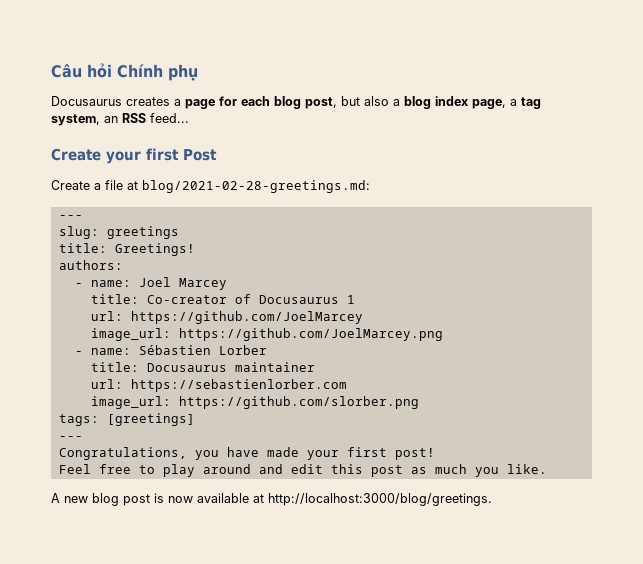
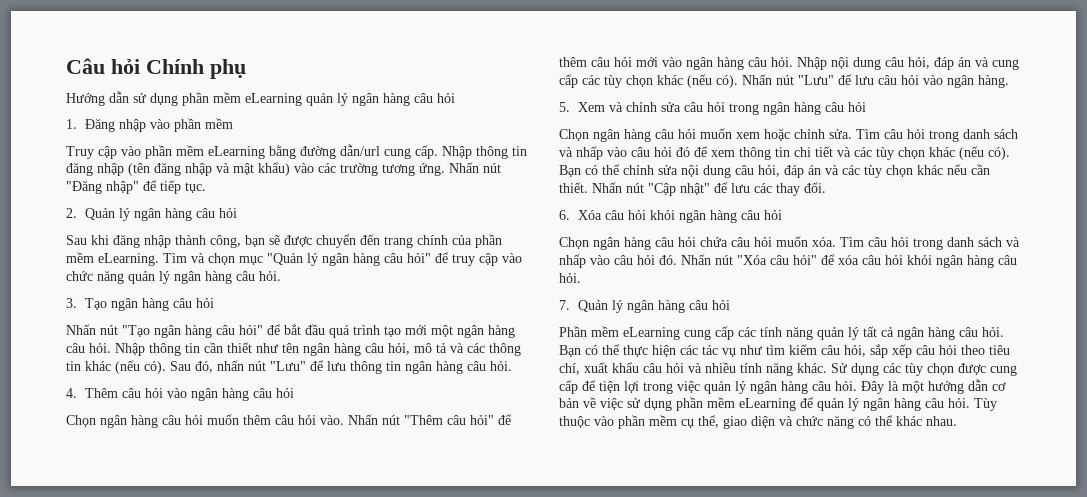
- Docusaurus creates a page for each blog post, but also a blog index page, a tag system, an RSS feed...
- Create your first Post
- Create a file at blog/2021-02-28-greetings.md:
- ---
- slug: greetings
- title: Greetings!
- authors:
- - name: Joel Marcey
- title: Co-creator of Docusaurus 1
- url: https://github.com/JoelMarcey
- image_url: https://github.com/JoelMarcey.png
- - name: Sébastien Lorber
- title: Docusaurus maintainer
- url: https://sebastienlorber.com
- image_url: https://github.com/slorber.png
- tags: [greetings]
- ---
- Congratulations, you have made your first post!
- Feel free to play around and edit this post as much you like.
- A new blog post is now available at http://localhost:3000/blog/greetings.
+ Hướng dẫn sử dụng phần mềm eLearning quản lý ngân hàng câu hỏi
+ 1. Đăng nhập vào phần mềm
+ Truy cập vào phần mềm eLearning bằng đường dẫn/url cung cấp. Nhập thông tin đăng nhập (tên đăng nhập và mật khẩu) vào các trường tương ứng. Nhấn nút "Đăng nhập" để tiếp tục.
+ 2. Quản lý ngân hàng câu hỏi
+ Sau khi đăng nhập thành công, bạn sẽ được chuyển đến trang chính của phần mềm eLearning. Tìm và chọn mục "Quản lý ngân hàng câu hỏi" để truy cập vào chức năng quản lý ngân hàng câu hỏi.
+ 3. Tạo ngân hàng câu hỏi
+ Nhấn nút "Tạo ngân hàng câu hỏi" để bắt đầu quá trình tạo mới một ngân hàng câu hỏi. Nhập thông tin cần thiết như tên ngân hàng câu hỏi, mô tả và các thông tin khác (nếu có). Sau đó, nhấn nút "Lưu" để lưu thông tin ngân hàng câu hỏi.
+ 4. Thêm câu hỏi vào ngân hàng câu hỏi
+ Chọn ngân hàng câu hỏi muốn thêm câu hỏi vào. Nhấn nút "Thêm câu hỏi" để thêm câu hỏi mới vào ngân hàng câu hỏi. Nhập nội dung câu hỏi, đáp án và cung cấp các tùy chọn khác (nếu có). Nhấn nút "Lưu" để lưu câu hỏi vào ngân hàng.
+ 5. Xem và chỉnh sửa câu hỏi trong ngân hàng câu hỏi
+ Chọn ngân hàng câu hỏi muốn xem hoặc chỉnh sửa. Tìm câu hỏi trong danh sách và nhấp vào câu hỏi đó để xem thông tin chi tiết và các tùy chọn khác (nếu có). Bạn có thể chỉnh sửa nội dung câu hỏi, đáp án và các tùy chọn khác nếu cần thiết. Nhấn nút "Cập nhật" để lưu các thay đổi.
+ 6. Xóa câu hỏi khỏi ngân hàng câu hỏi
+ Chọn ngân hàng câu hỏi chứa câu hỏi muốn xóa. Tìm câu hỏi trong danh sách và nhấp vào câu hỏi đó. Nhấn nút "Xóa câu hỏi" để xóa câu hỏi khỏi ngân hàng câu hỏi.
+ 7. Quản lý ngân hàng câu hỏi
+ Phần mềm eLearning cung cấp các tính năng quản lý tất cả ngân hàng câu hỏi. Bạn có thể thực hiện các tác vụ như tìm kiếm câu hỏi, sắp xếp câu hỏi theo tiêu chí, xuất khẩu câu hỏi và nhiều tính năng khác. Sử dụng các tùy chọn được cung cấp để tiện lợi trong việc quản lý ngân hàng câu hỏi. Đây là một hướng dẫn cơ bản về việc sử dụng phần mềm eLearning để quản lý ngân hàng câu hỏi. Tùy thuộc vào phần mềm cụ thể, giao diện và chức năng có thể khác nhau.

